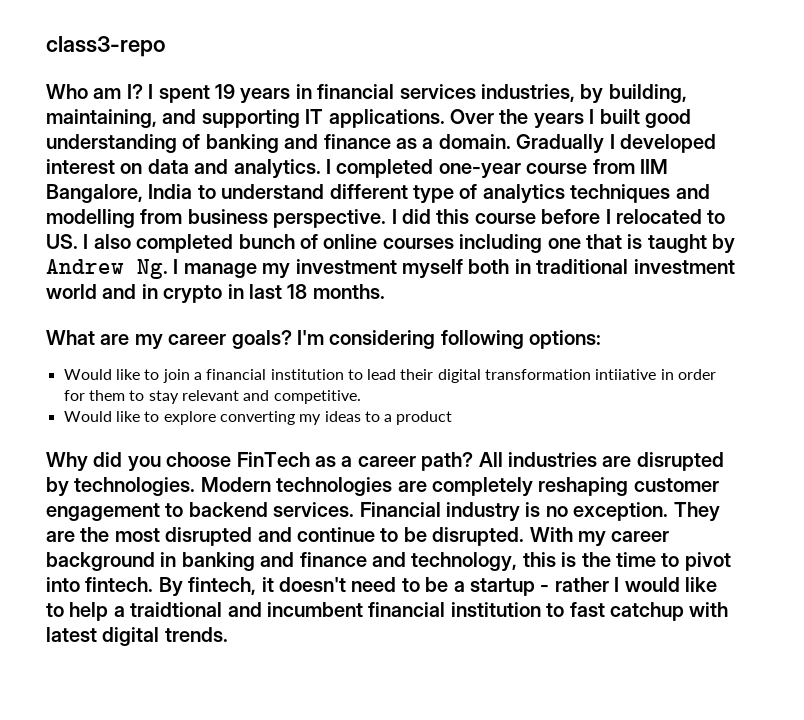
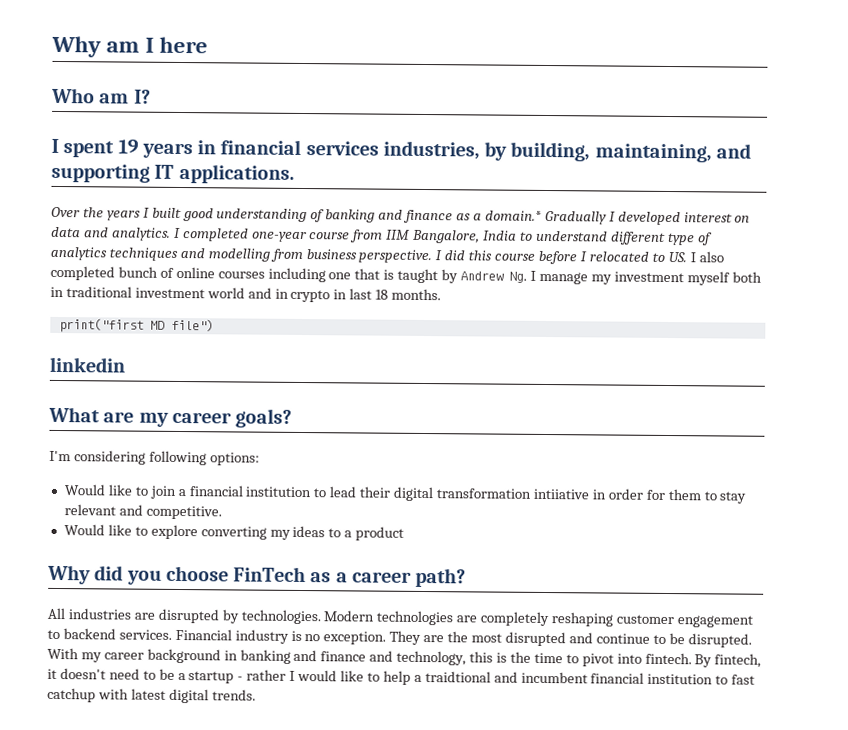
- class3-repo
+ Why am I here
- Who am I? I spent 19 years in financial services industries, by building, maintaining, and supporting IT applications. Over the years I built good understanding of banking and finance as a domain. Gradually I developed interest on data and analytics.
+ Who am I?
+ I spent 19 years in financial services industries, by building, maintaining, and supporting IT applications.
+ Over the years I built good understanding of banking and finance as a domain.* Gradually I developed interest on data and analytics.
+ print("first MD file")
+ linkedin
- What are my career goals? I'm considering following options:
+ What are my career goals?
+ I'm considering following options:
- Why did you choose FinTech as a career path? All industries are disrupted by technologies.
+ Why did you choose FinTech as a career path?
+ All industries are disrupted by technologies.

